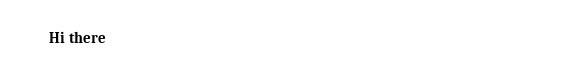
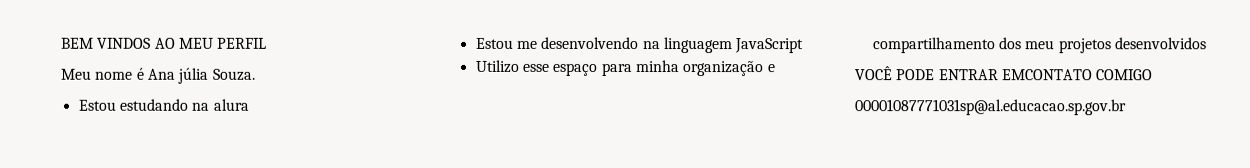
- Hi there
+ BEM VINDOS AO MEU PERFIL
+ Meu nome é Ana júlia Souza.
+ Estou estudando na alura
+ Estou me desenvolvendo na linguagem JavaScript
+ Utilizo esse espaço para minha organização e compartilhamento dos meu projetos desenvolvidos
+ VOCÊ PODE ENTRAR EMCONTATO COMIGO
+ 00001087771031sp@al.educacao.sp.gov.br

